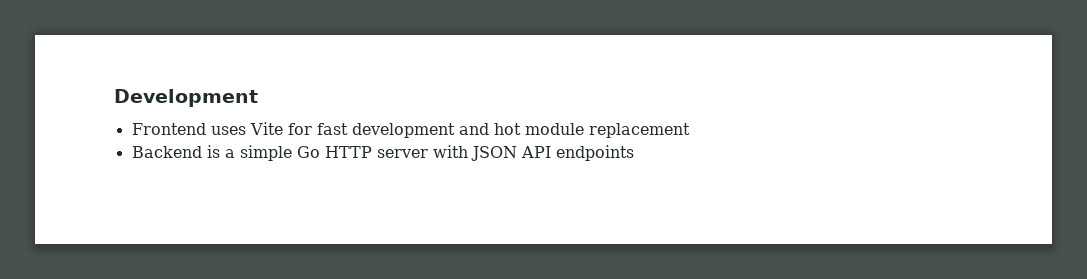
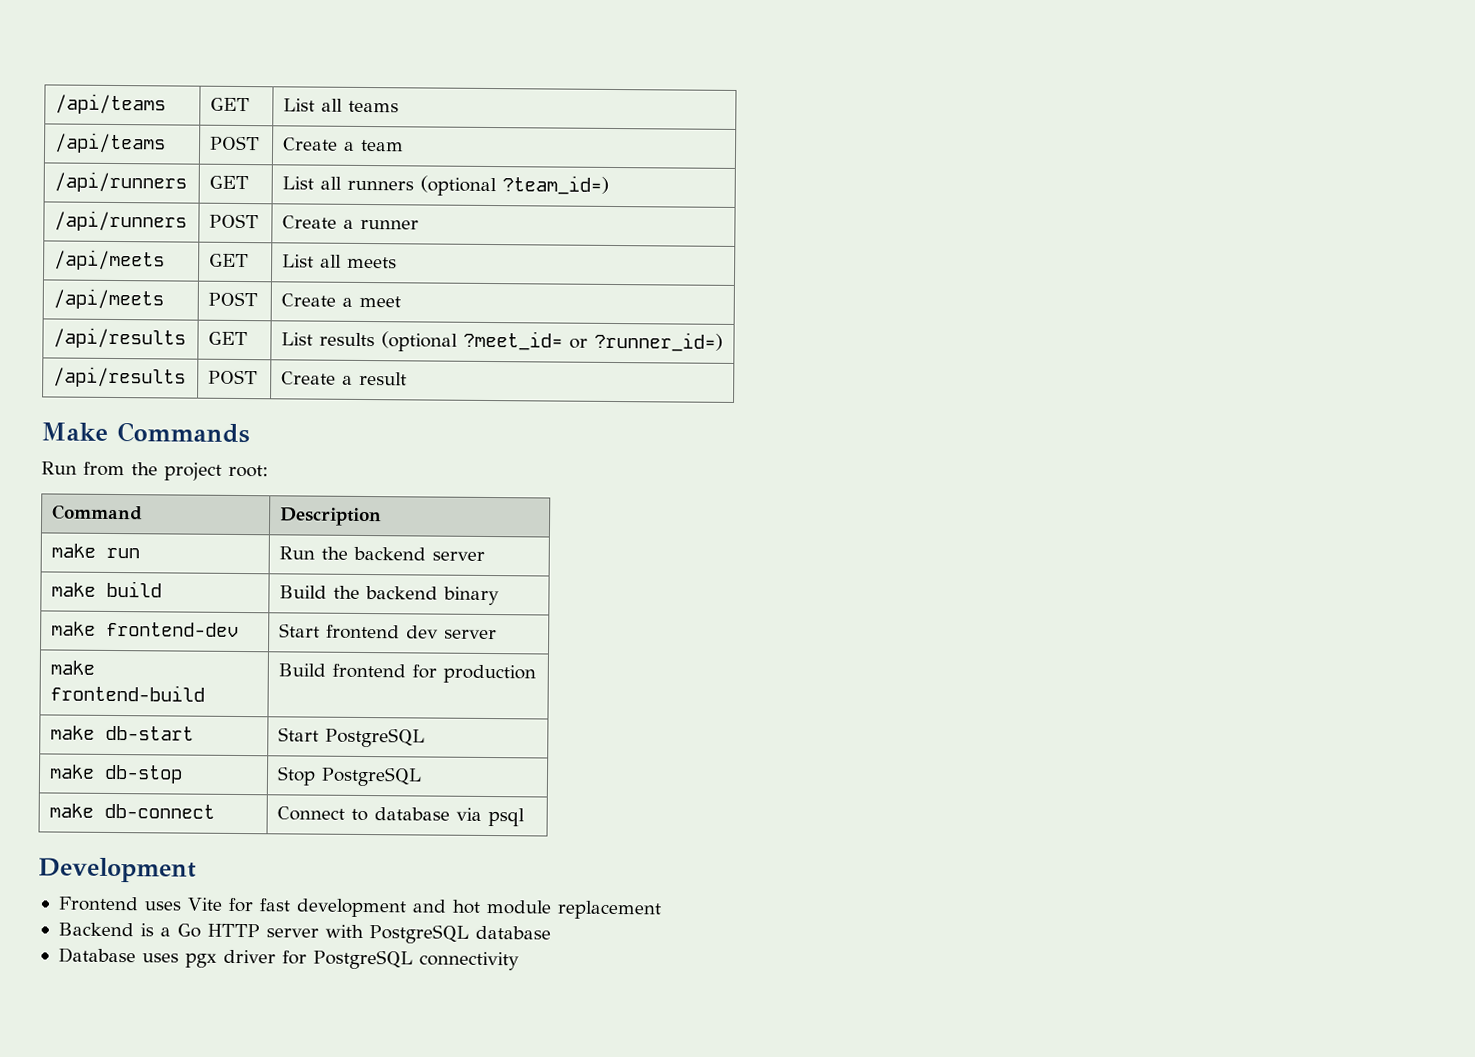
+ /api/teams | GET | List all teams
+ /api/teams | POST | Create a team
+ /api/runners | GET | List all runners (optional ?team_id=)
+ /api/runners | POST | Create a runner
+ /api/meets | GET | List all meets
+ /api/meets | POST | Create a meet
+ /api/results | GET | List results (optional ?meet_id= or ?runner_id=)
+ /api/results | POST | Create a result
+ Make Commands
+ Run from the project root:
+ Command | Description
+ make run | Run the backend server
+ make build | Build the backend binary
+ make frontend-dev | Start frontend dev server
+ make frontend-build | Build frontend for production
+ make db-start | Start PostgreSQL
+ make db-stop | Stop PostgreSQL
+ make db-connect | Connect to database via psql
- Backend is a simple Go HTTP server with JSON API endpoints
+ Backend is a Go HTTP server with PostgreSQL database
+ Database uses pgx driver for PostgreSQL connectivity

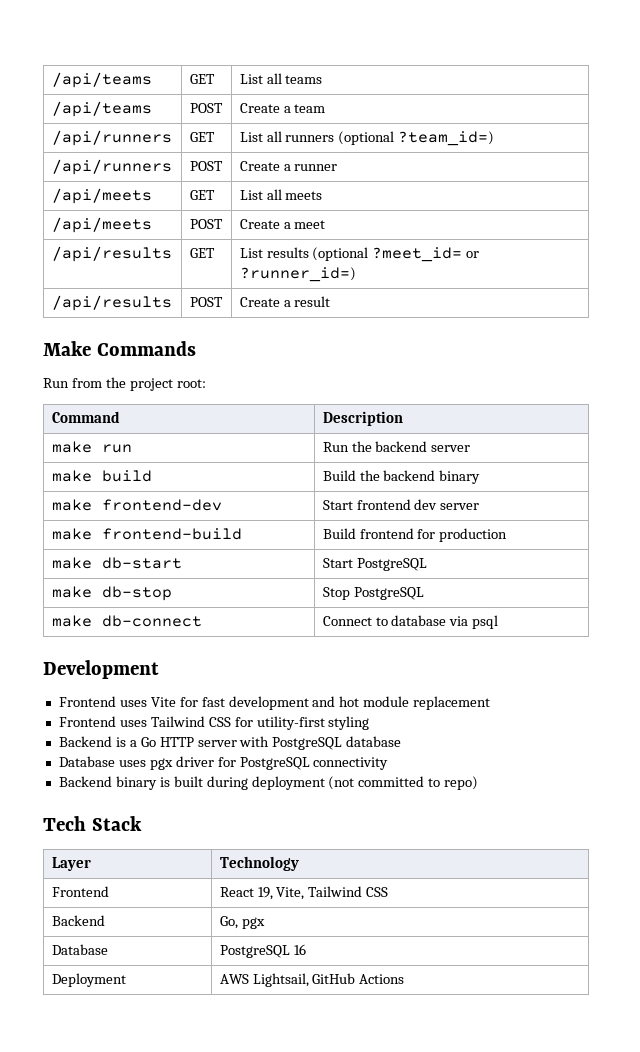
+ Frontend uses Tailwind CSS for utility-first styling
+ Backend binary is built during deployment (not committed to repo)
+ Tech Stack
+ Layer | Technology
+ Frontend | React 19, Vite, Tailwind CSS
+ Backend | Go, pgx
+ Database | PostgreSQL 16
+ Deployment | AWS Lightsail, GitHub Actions

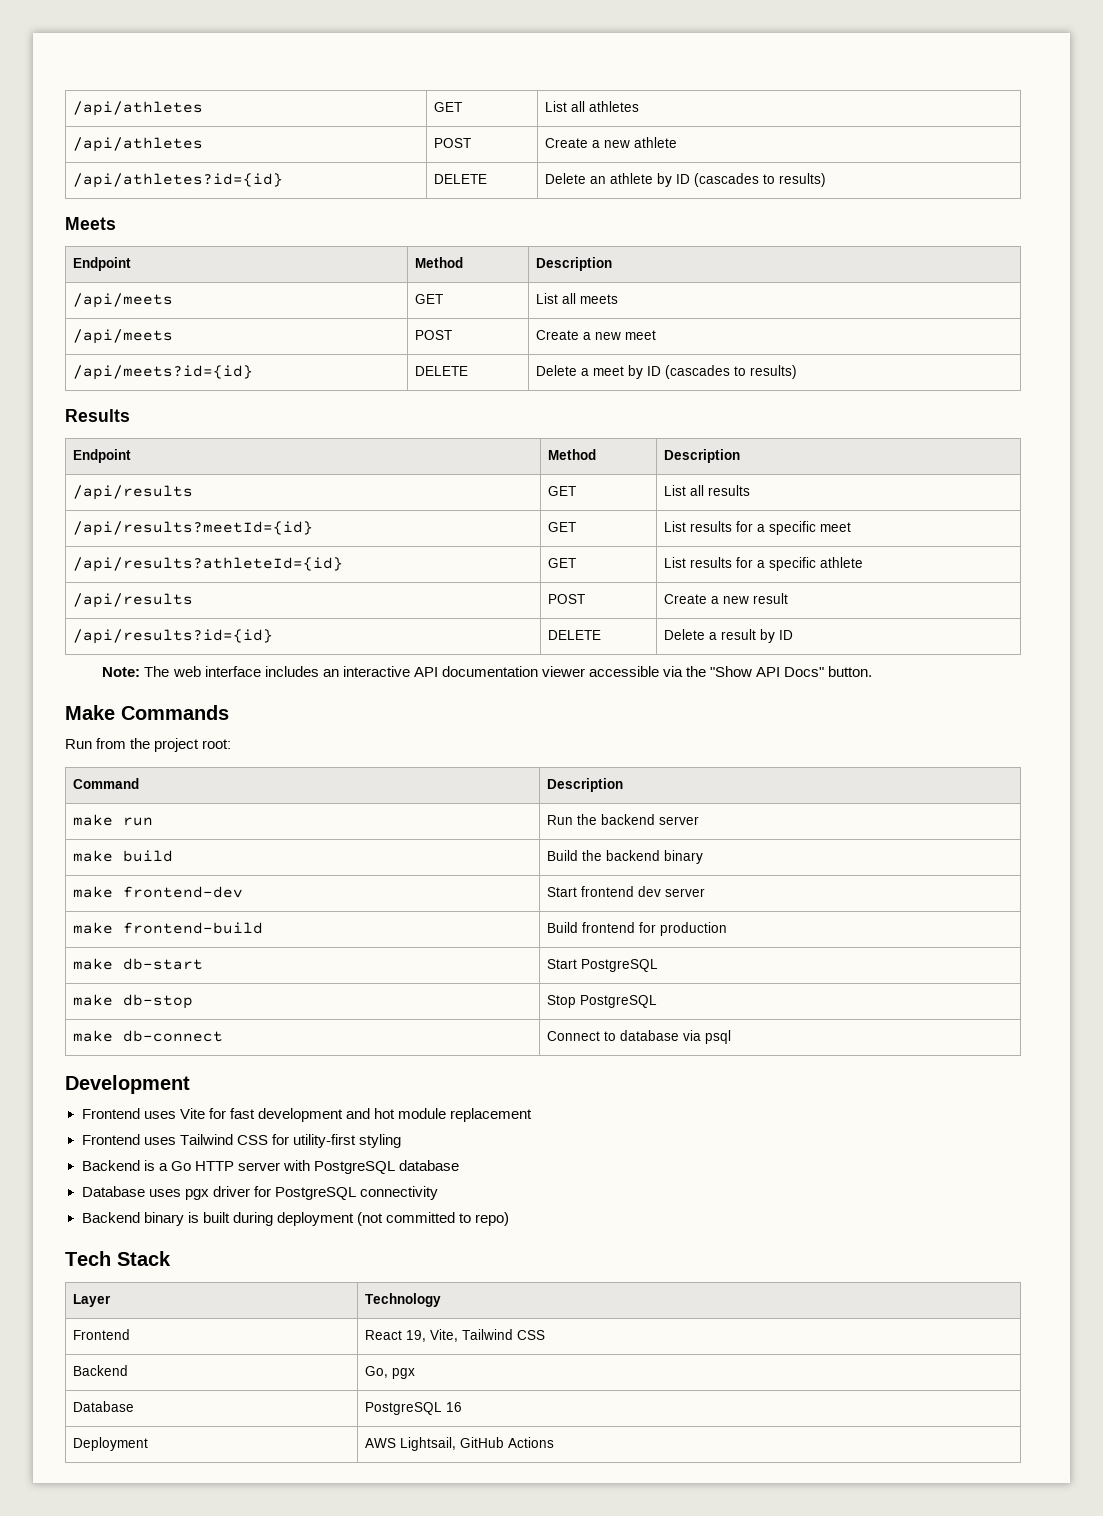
- /api/teams | GET | List all teams
- /api/teams | POST | Create a team
- /api/runners | GET | List all runners (optional ?team_id=)
- /api/runners | POST | Create a runner
+ /api/athletes | GET | List all athletes
+ /api/athletes | POST | Create a new athlete
+ /api/athletes?id={id} | DELETE | Delete an athlete by ID (cascades to results)
+ Meets
+ Endpoint | Method | Description
- /api/meets | POST | Create a meet
+ /api/meets | POST | Create a new meet
+ /api/meets?id={id} | DELETE | Delete a meet by ID (cascades to results)
+ Results
+ Endpoint | Method | Description
- /api/results | GET | List results (optional ?meet_id= or ?runner_id=)
+ /api/results | GET | List all results
+ /api/results?meetId={id} | GET | List results for a specific meet
+ /api/results?athleteId={id} | GET | List results for a specific athlete
- /api/results | POST | Create a result
+ /api/results | POST | Create a new result
+ /api/results?id={id} | DELETE | Delete a result by ID
+ Note: The web interface includes an interactive API documentation viewer accessible via the "Show API Docs" button.

